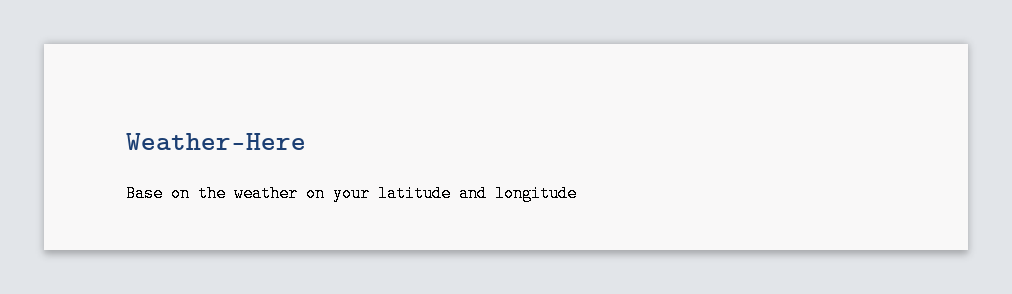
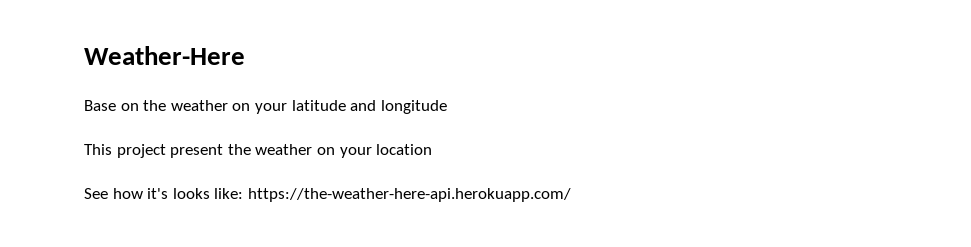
+ This project present the weather on your location
+ See how it's looks like: https://the-weather-here-api.herokuapp.com/

